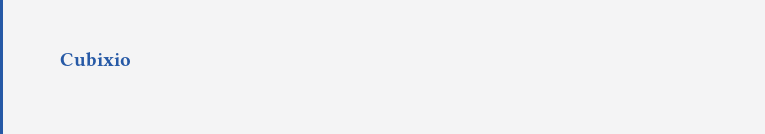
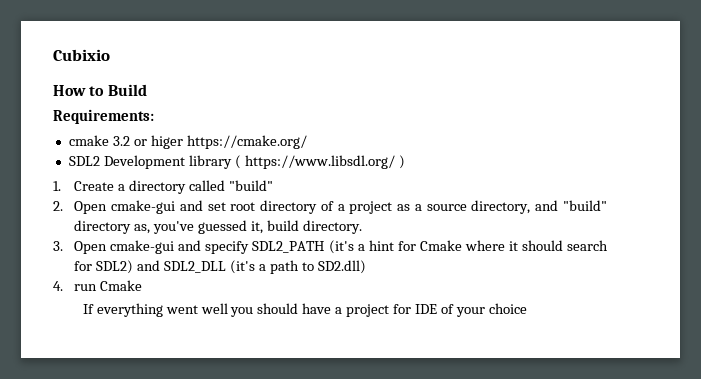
+ How to Build
+ Requirements:
+ cmake 3.2 or higer https://cmake.org/
+ SDL2 Development library ( https://www.libsdl.org/ )
+ 1. Create a directory called "build"
+ 2. Open cmake-gui and set root directory of a project as a source directory, and "build" directory as, you've guessed it, build directory.
+ 3. Open cmake-gui and specify SDL2_PATH (it's a hint for Cmake where it should search for SDL2) and SDL2_DLL (it's a path to SD2.dll)
+ 4. run Cmake
+ If everything went well you should have a project for IDE of your choice

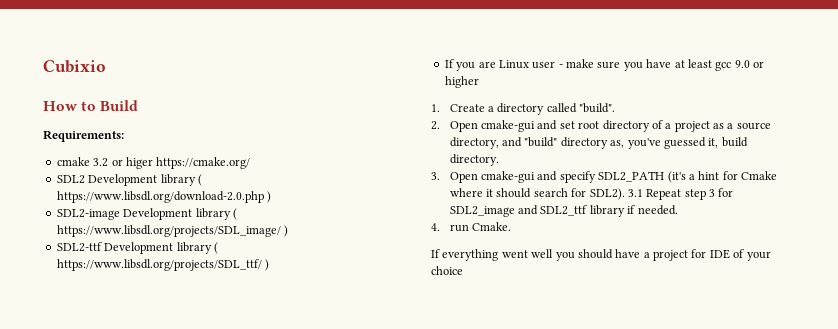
- SDL2 Development library ( https://www.libsdl.org/ )
+ SDL2 Development library ( https://www.libsdl.org/download-2.0.php )
+ SDL2-image Development library ( https://www.libsdl.org/projects/SDL_image/ )
+ SDL2-ttf Development library ( https://www.libsdl.org/projects/SDL_ttf/ )
+ If you are Linux user - make sure you have at least gcc 9.0 or higher
- 1. Create a directory called "build"
+ 1. Create a directory called "build".
- 3. Open cmake-gui and specify SDL2_PATH (it's a hint for Cmake where it should search for SDL2) and SDL2_DLL (it's a path to SD2.dll)
+ 3. Open cmake-gui and specify SDL2_PATH (it's a hint for Cmake where it should search for SDL2). 3.1 Repeat step 3 for SDL2_image and SDL2_ttf library if needed.
- 4. run Cmake
+ 4. run Cmake.

